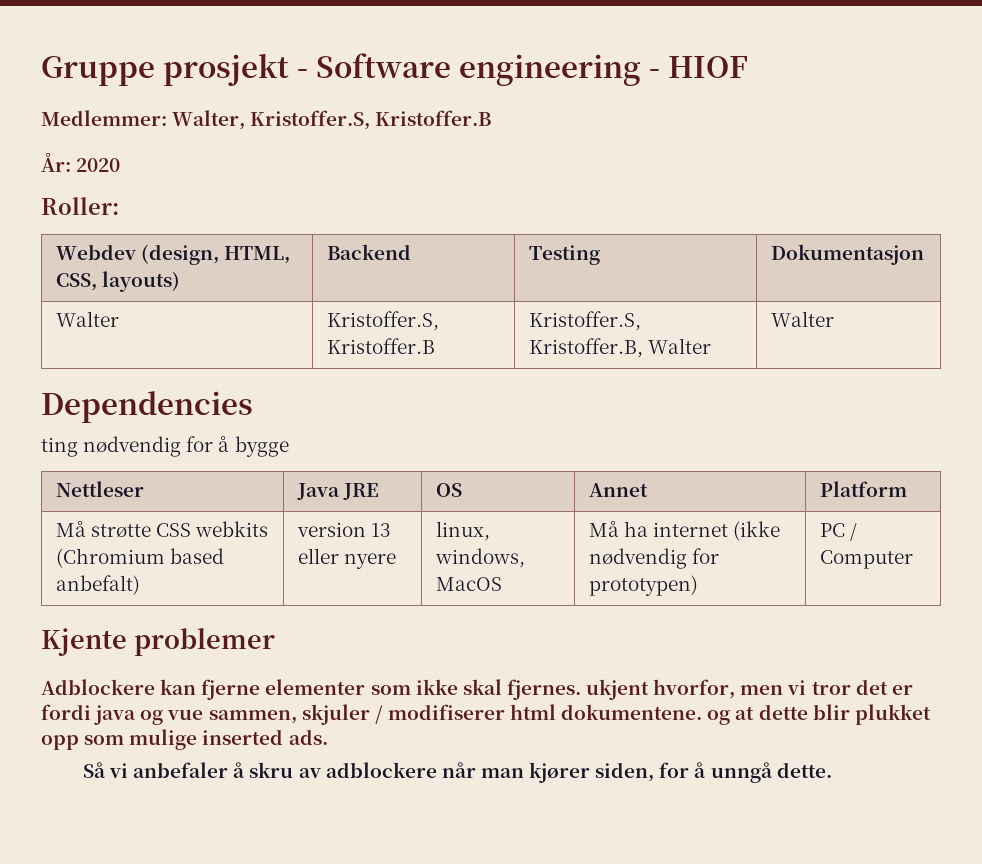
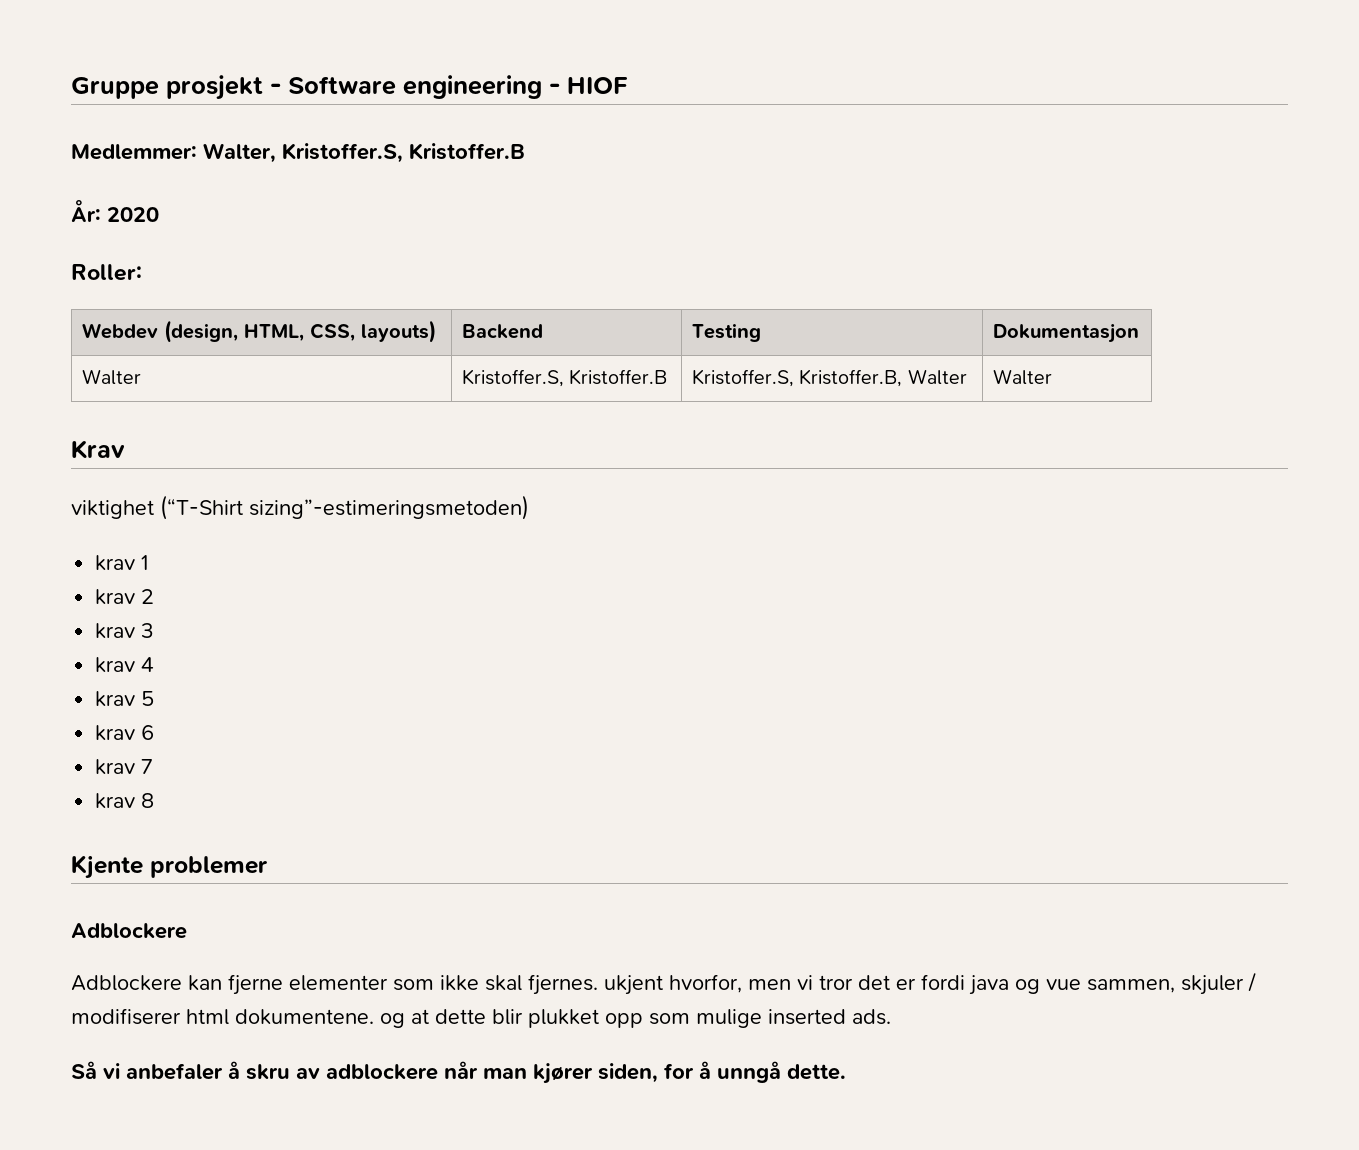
- Dependencies
- ting nødvendig for å bygge
- Nettleser | Java JRE | OS | Annet | Platform
- Må strøtte CSS webkits (Chromium based anbefalt) | version 13 eller nyere | linux, windows, MacOS | Må ha internet (ikke nødvendig for prototypen) | PC / Computer
+ Krav
+ viktighet (“T-Shirt sizing”-estimeringsmetoden)
+ krav 1
+ krav 2
+ krav 3
+ krav 4
+ krav 5
+ krav 6
+ krav 7
+ krav 8
  Kjente problemer
+ Adblockere

